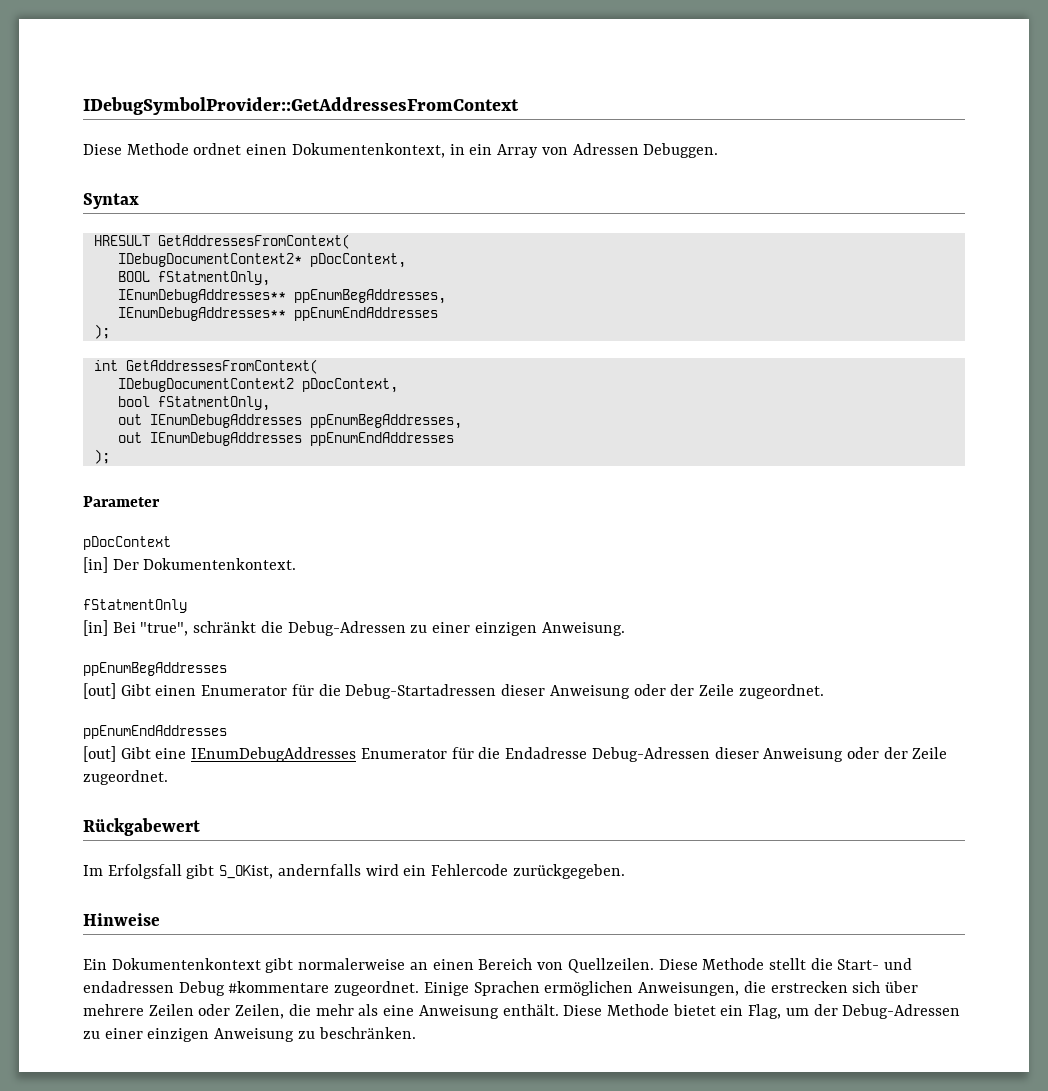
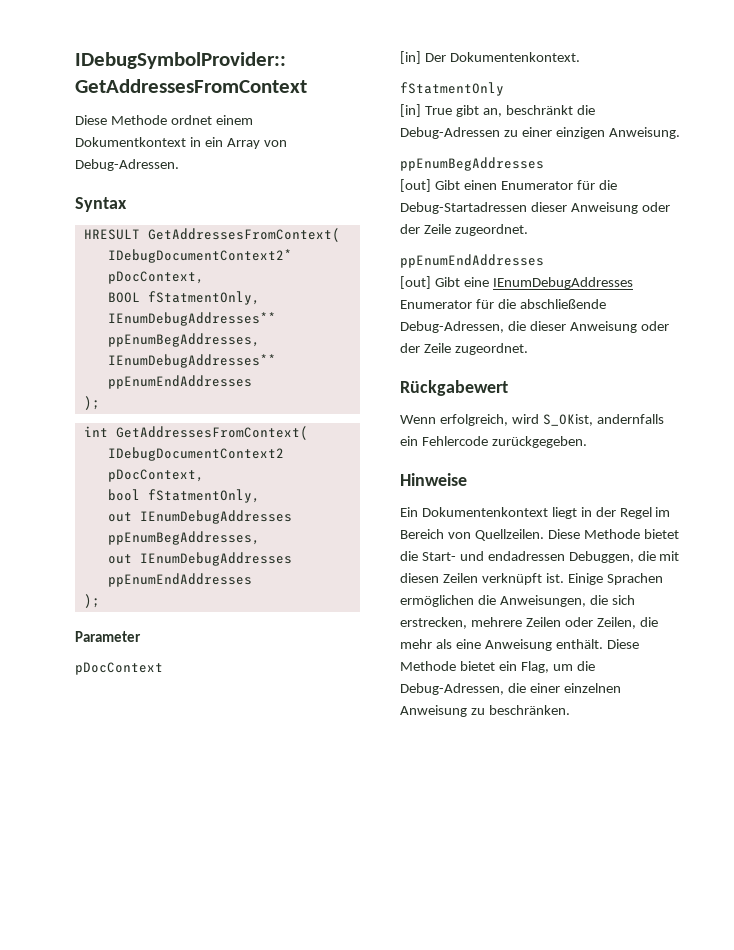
- Diese Methode ordnet einen Dokumentenkontext, in ein Array von Adressen Debuggen.
+ Diese Methode ordnet einem Dokumentkontext in ein Array von Debug-Adressen.
- [in] Bei "true", schränkt die Debug-Adressen zu einer einzigen Anweisung.
+ [in] True gibt an, beschränkt die Debug-Adressen zu einer einzigen Anweisung.
- [out] Gibt eine IEnumDebugAddresses Enumerator für die Endadresse Debug-Adressen dieser Anweisung oder der Zeile zugeordnet.
+ [out] Gibt eine IEnumDebugAddresses Enumerator für die abschließende Debug-Adressen, die dieser Anweisung oder der Zeile zugeordnet.
- Im Erfolgsfall gibt S_OKist, andernfalls wird ein Fehlercode zurückgegeben.
+ Wenn erfolgreich, wird S_OKist, andernfalls ein Fehlercode zurückgegeben.
- Ein Dokumentenkontext gibt normalerweise an einen Bereich von Quellzeilen.
+ Ein Dokumentenkontext liegt in der Regel im Bereich von Quellzeilen.
- Diese Methode stellt die Start- und endadressen Debug #kommentare zugeordnet.
+ Diese Methode bietet die Start- und endadressen Debuggen, die mit diesen Zeilen verknüpft ist.
- Einige Sprachen ermöglichen Anweisungen, die erstrecken sich über mehrere Zeilen oder Zeilen, die mehr als eine Anweisung enthält.
+ Einige Sprachen ermöglichen die Anweisungen, die sich erstrecken, mehrere Zeilen oder Zeilen, die mehr als eine Anweisung enthält.
- Diese Methode bietet ein Flag, um der Debug-Adressen zu einer einzigen Anweisung zu beschränken.
+ Diese Methode bietet ein Flag, um die Debug-Adressen, die einer einzelnen Anweisung zu beschränken.

